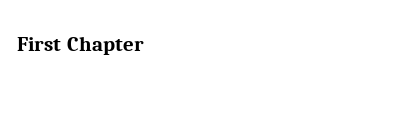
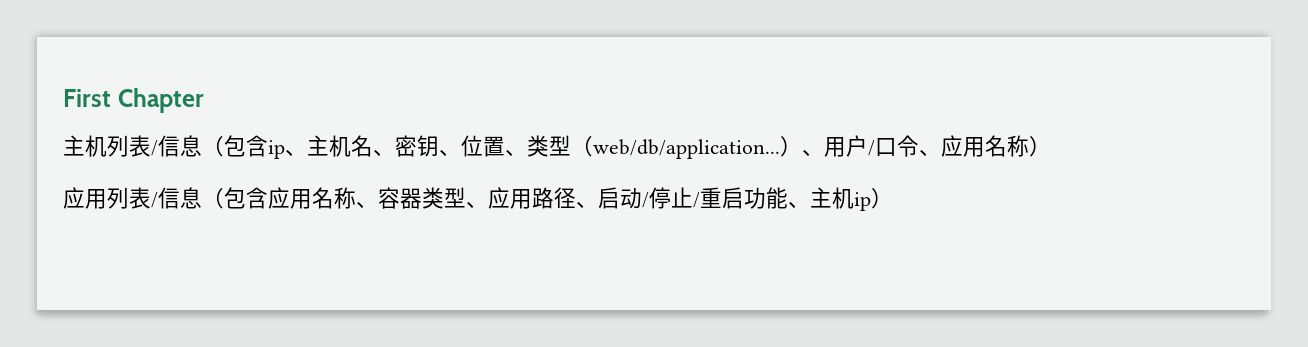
+ 主机列表/信息（包含ip、主机名、密钥、位置、类型（web/db/application...）、用户/口令、应用名称）
+ 应用列表/信息（包含应用名称、容器类型、应用路径、启动/停止/重启功能、主机ip）

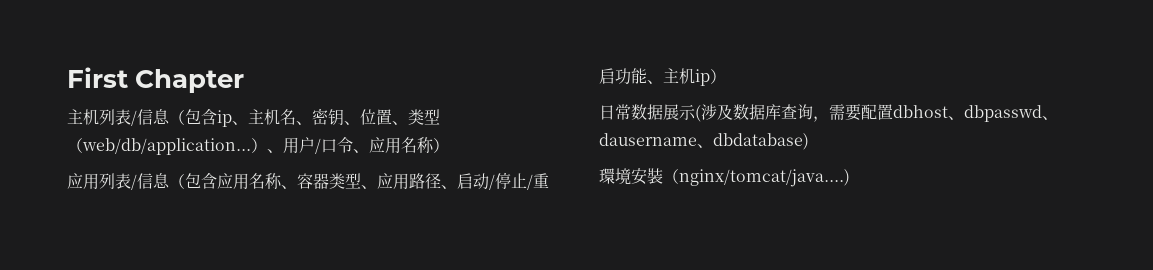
+ 日常数据展示(涉及数据库查询，需要配置dbhost、dbpasswd、dausername、dbdatabase)
+ 環境安裝（nginx/tomcat/java....)

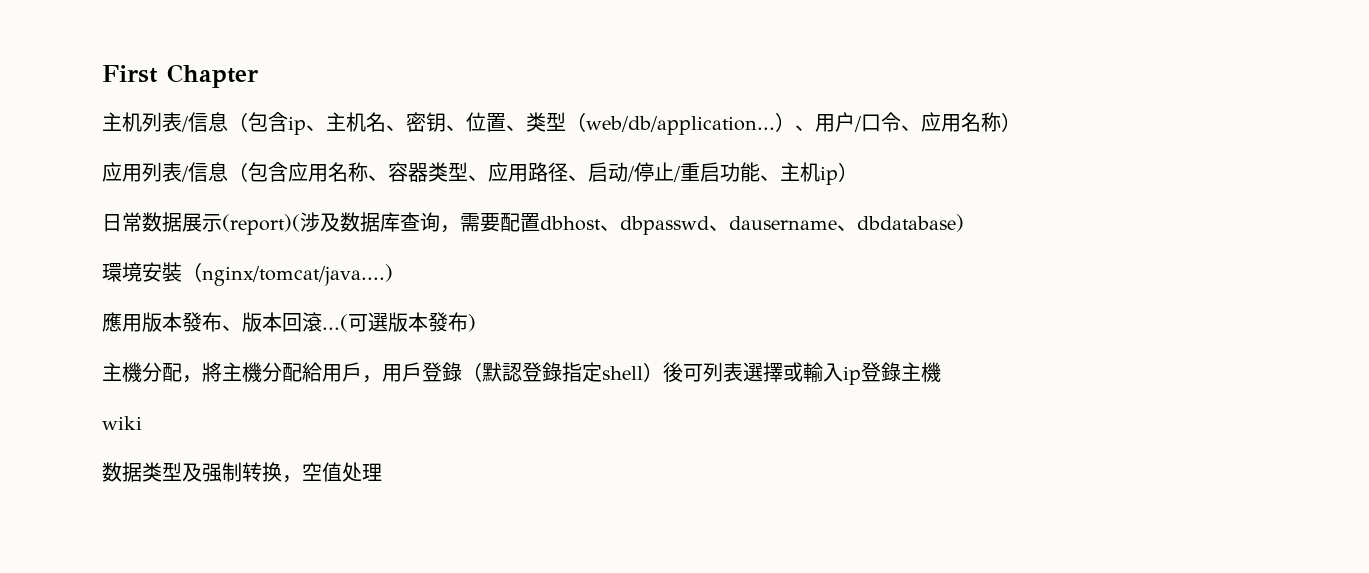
- 日常数据展示(涉及数据库查询，需要配置dbhost、dbpasswd、dausername、dbdatabase)
+ 日常数据展示(report)(涉及数据库查询，需要配置dbhost、dbpasswd、dausername、dbdatabase)
+ 應用版本發布、版本回滾...(可選版本發布)
+ 主機分配，將主機分配給用戶，用戶登錄（默認登錄指定shell）後可列表選擇或輸入ip登錄主機
+ wiki
+ 数据类型及强制转换，空值处理

